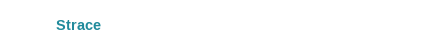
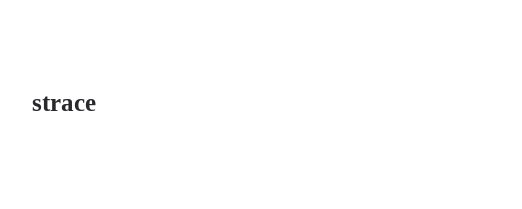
- Strace
+ strace

